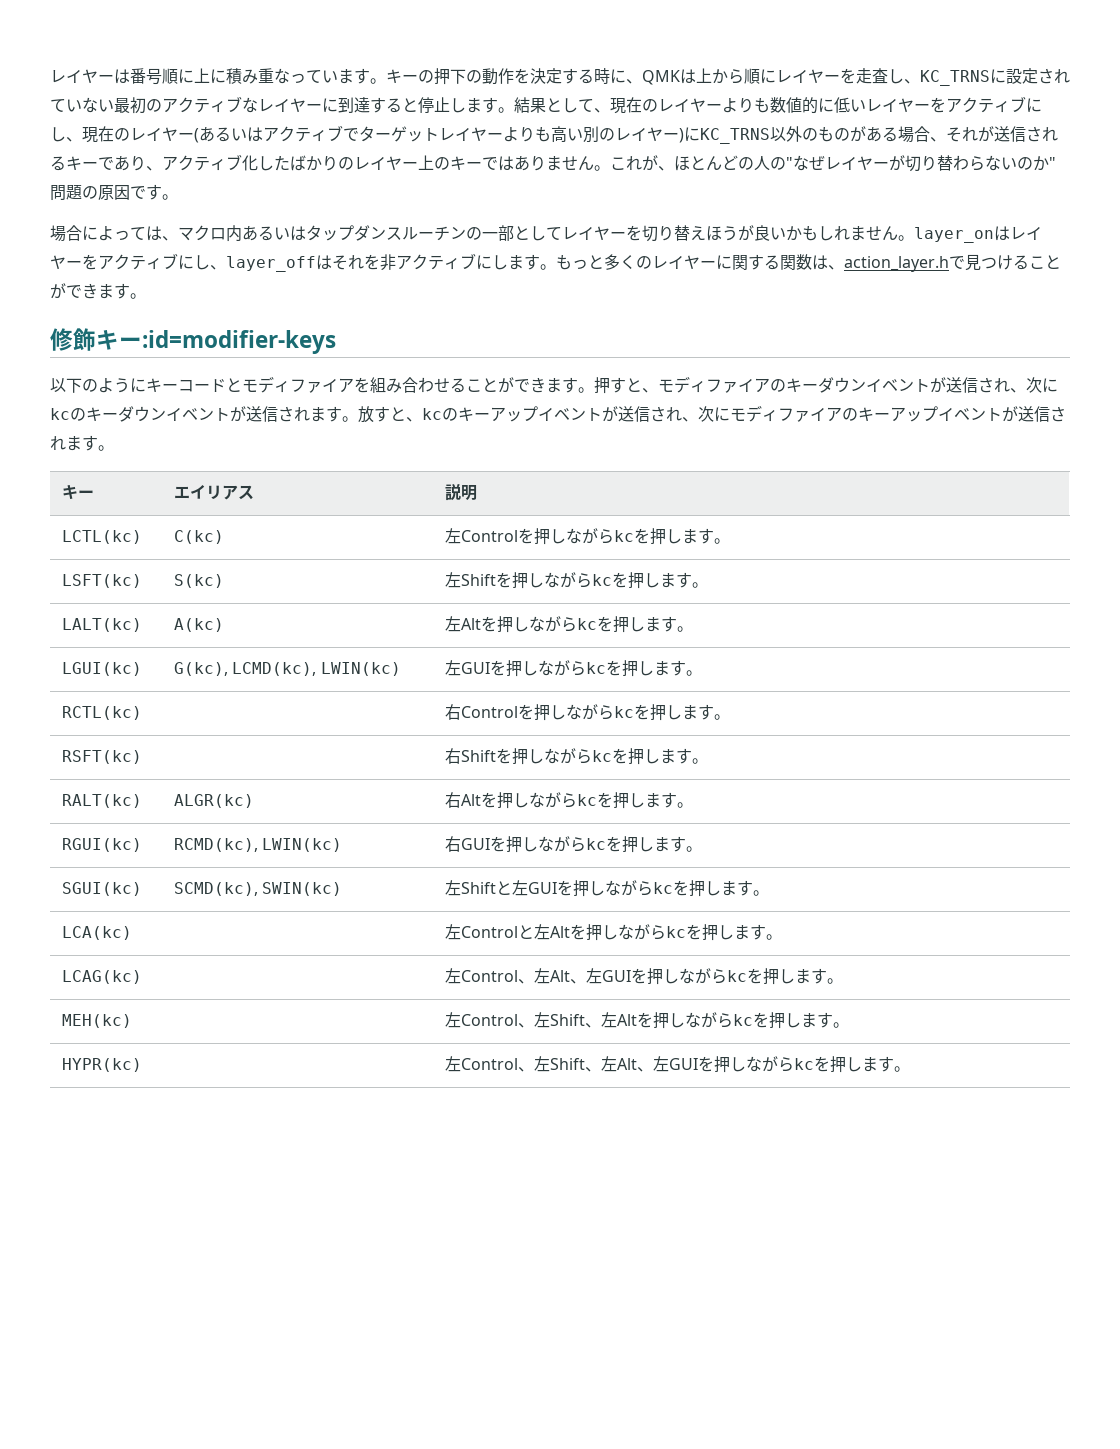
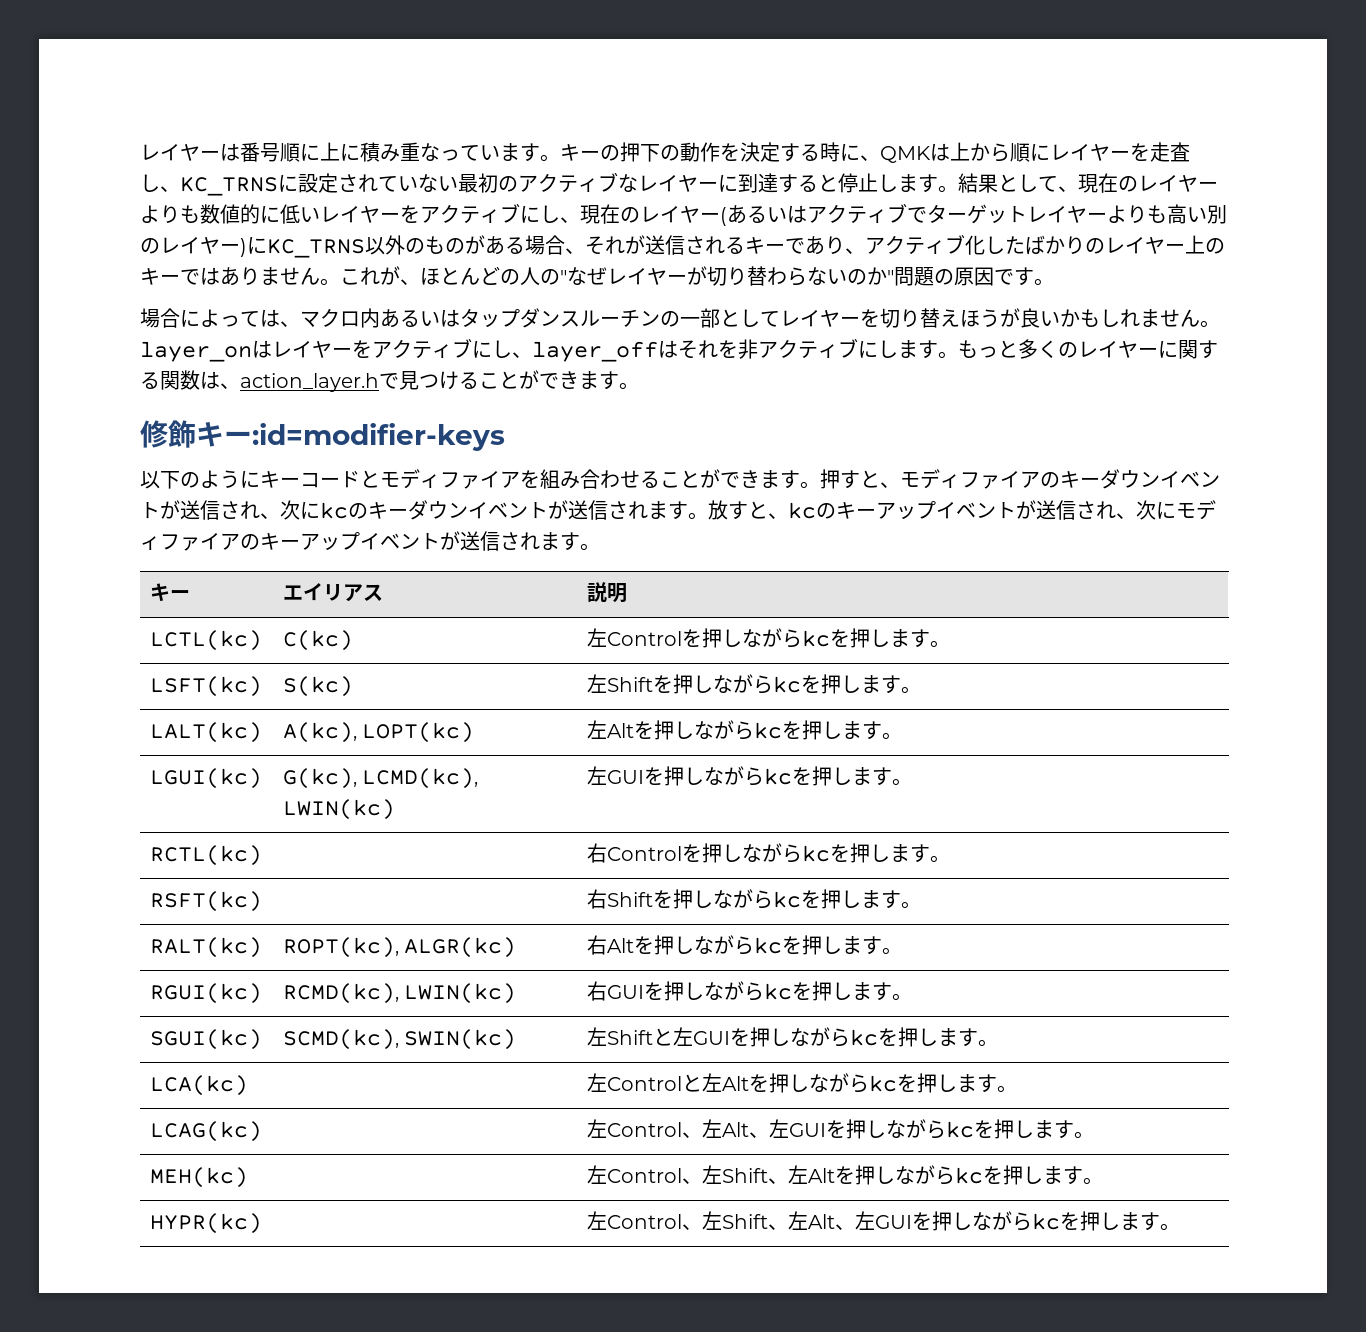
- LALT(kc) | A(kc) | 左Altを押しながらkcを押します。
+ LALT(kc) | A(kc), LOPT(kc) | 左Altを押しながらkcを押します。
- RALT(kc) | ALGR(kc) | 右Altを押しながらkcを押します。
+ RALT(kc) | ROPT(kc), ALGR(kc) | 右Altを押しながらkcを押します。

